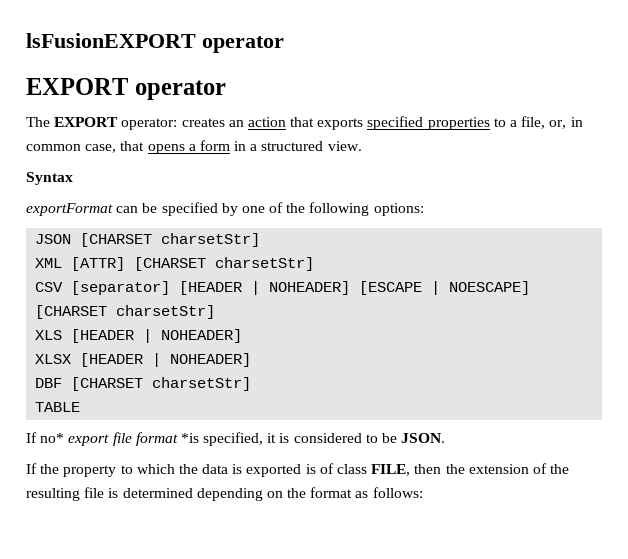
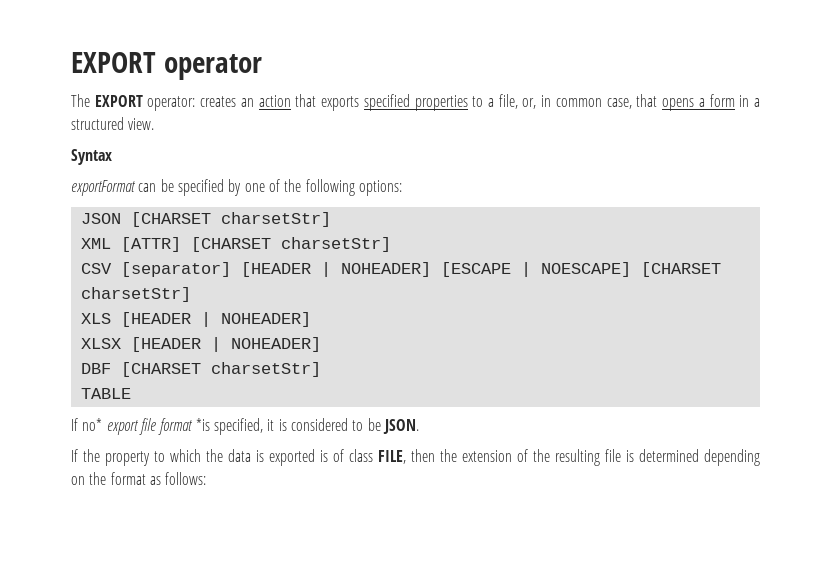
- lsFusionEXPORT operator

